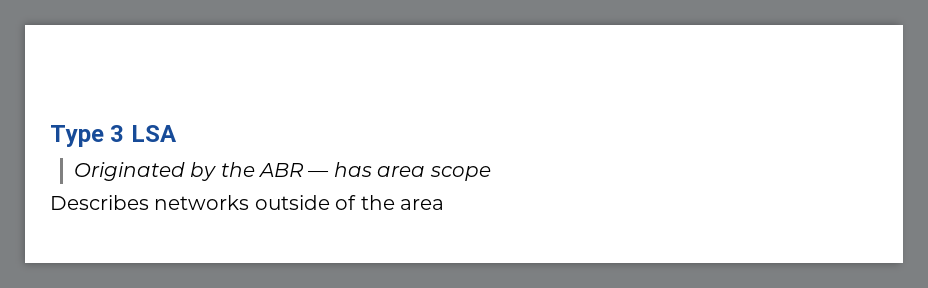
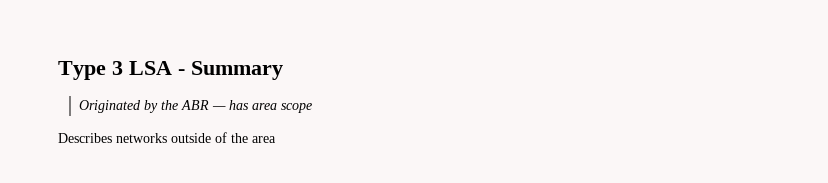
- Type 3 LSA
+ Type 3 LSA - Summary

